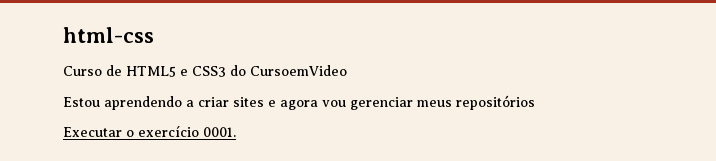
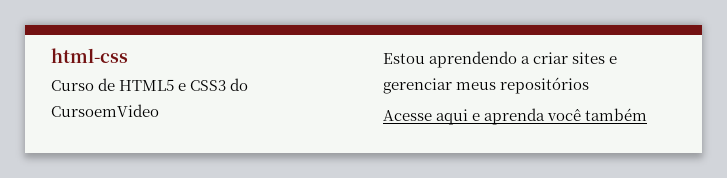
- Estou aprendendo a criar sites e agora vou gerenciar meus repositórios
+ Estou aprendendo a criar sites e gerenciar meus repositórios
- Executar o exercício 0001.
+ Acesse aqui e aprenda você também

